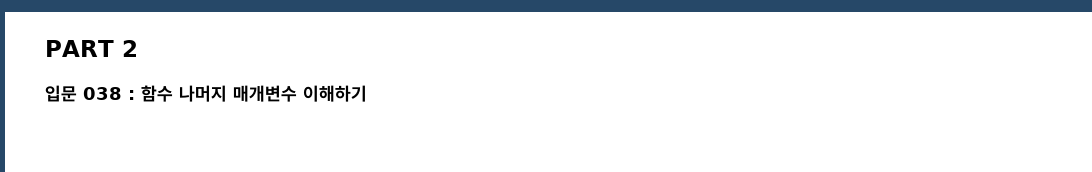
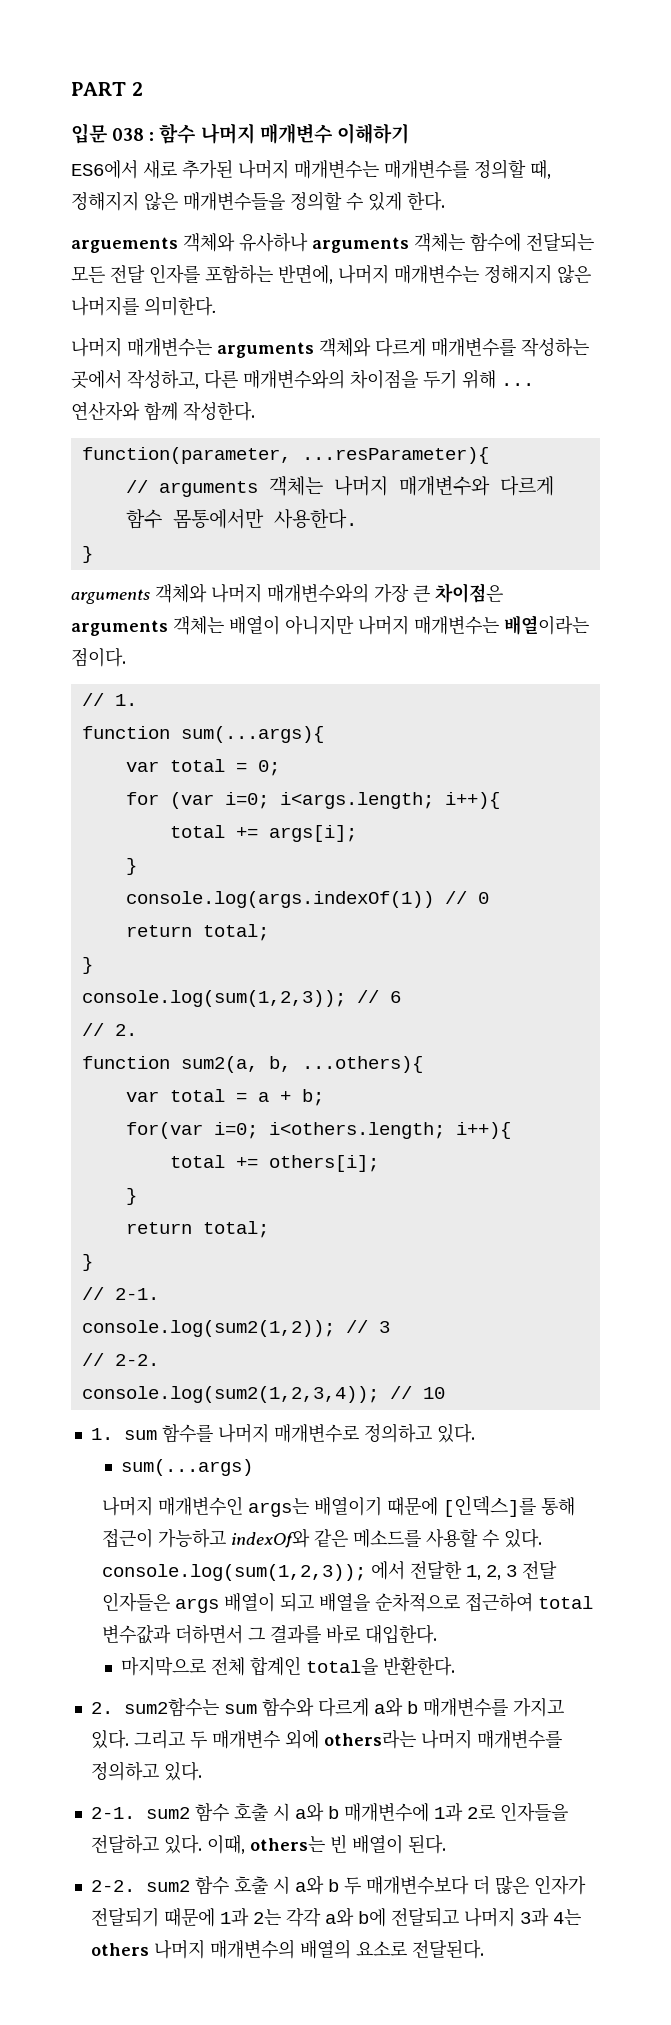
+ ES6에서 새로 추가된 나머지 매개변수는 매개변수를 정의할 때, 정해지지 않은 매개변수들을 정의할 수 있게 한다.
+ arguements 객체와 유사하나 arguments 객체는 함수에 전달되는 모든 전달 인자를 포함하는 반면에, 나머지 매개변수는 정해지지 않은 나머지를 의미한다.
+ 나머지 매개변수는 arguments 객체와 다르게 매개변수를 작성하는 곳에서 작성하고, 다른 매개변수와의 차이점을 두기 위해 ... 연산자와 함께 작성한다.
+ function(parameter, ...resParameter){
+ // arguments 객체는 나머지 매개변수와 다르게 함수 몸통에서만 사용한다.
+ }
+ arguments 객체와 나머지 매개변수와의 가장 큰 차이점은 arguments 객체는 배열이 아니지만 나머지 매개변수는 배열이라는 점이다.
+ // 1.
+ function sum(...args){
+ var total = 0;
+ for (var i=0; i<args.length; i++){
+ total += args[i];
+ }
+ console.log(args.indexOf(1)) // 0
+ return total;
+ }
+ console.log(sum(1,2,3)); // 6
+ // 2.
+ function sum2(a, b, ...others){
+ var total = a + b;
+ for(var i=0; i<others.length; i++){
+ total += others[i];
+ }
+ return total;
+ }
+ // 2-1.
+ console.log(sum2(1,2)); // 3
+ // 2-2.
+ console.log(sum2(1,2,3,4)); // 10
+ 1. sum 함수를 나머지 매개변수로 정의하고 있다.
+ sum(...args)
+ 나머지 매개변수인 args는 배열이기 때문에 [인덱스]를 통해 접근이 가능하고 indexOf와 같은 메소드를 사용할 수 있다. console.log(sum(1,2,3)); 에서 전달한 1, 2, 3 전달 인자들은 args 배열이 되고 배열을 순차적으로 접근하여 total 변수값과 더하면서 그 결과를 바로 대입한다.
+ 마지막으로 전체 합계인 total을 반환한다.
+ 2. sum2함수는 sum 함수와 다르게 a와 b 매개변수를 가지고 있다. 그리고 두 매개변수 외에 others라는 나머지 매개변수를 정의하고 있다.
+ 2-1. sum2 함수 호출 시 a와 b 매개변수에 1과 2로 인자들을 전달하고 있다. 이때, others는 빈 배열이 된다.
+ 2-2. sum2 함수 호출 시 a와 b 두 매개변수보다 더 많은 인자가 전달되기 때문에 1과 2는 각각 a와 b에 전달되고 나머지 3과 4는 others 나머지 매개변수의 배열의 요소로 전달된다.

